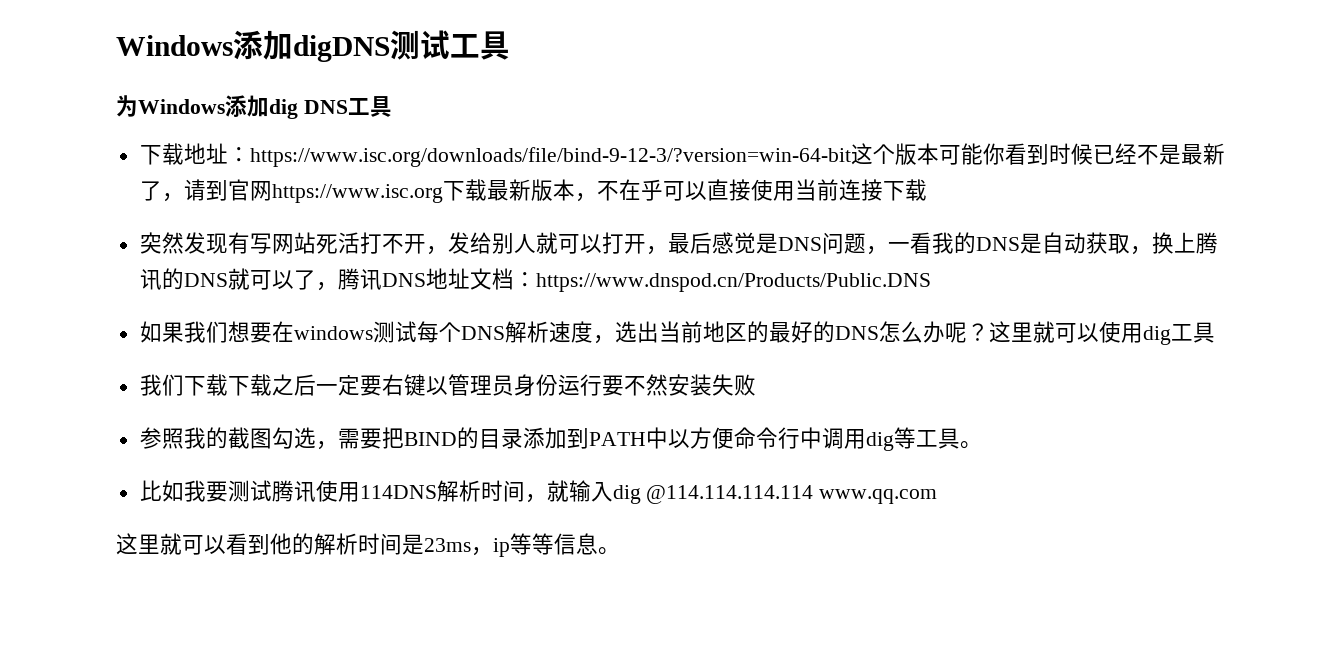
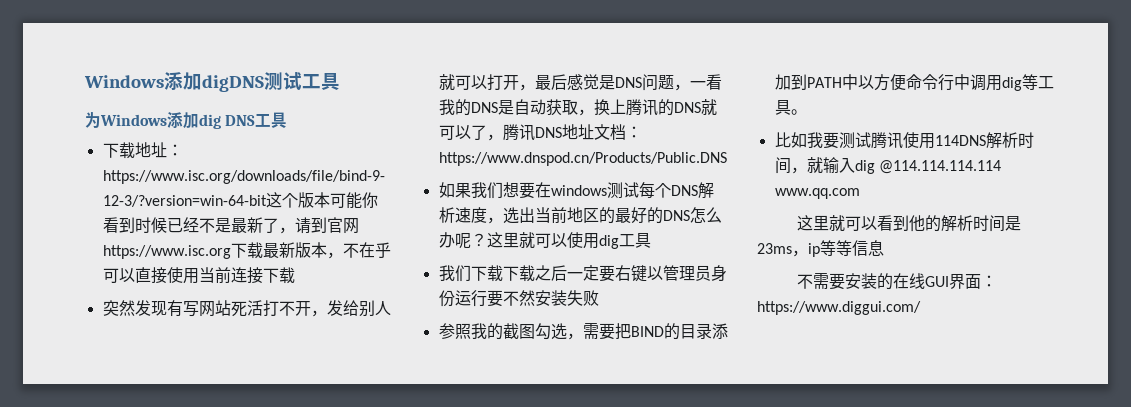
- 这里就可以看到他的解析时间是23ms，ip等等信息。
+ 这里就可以看到他的解析时间是23ms，ip等等信息
+ 不需要安装的在线GUI界面：https://www.diggui.com/

